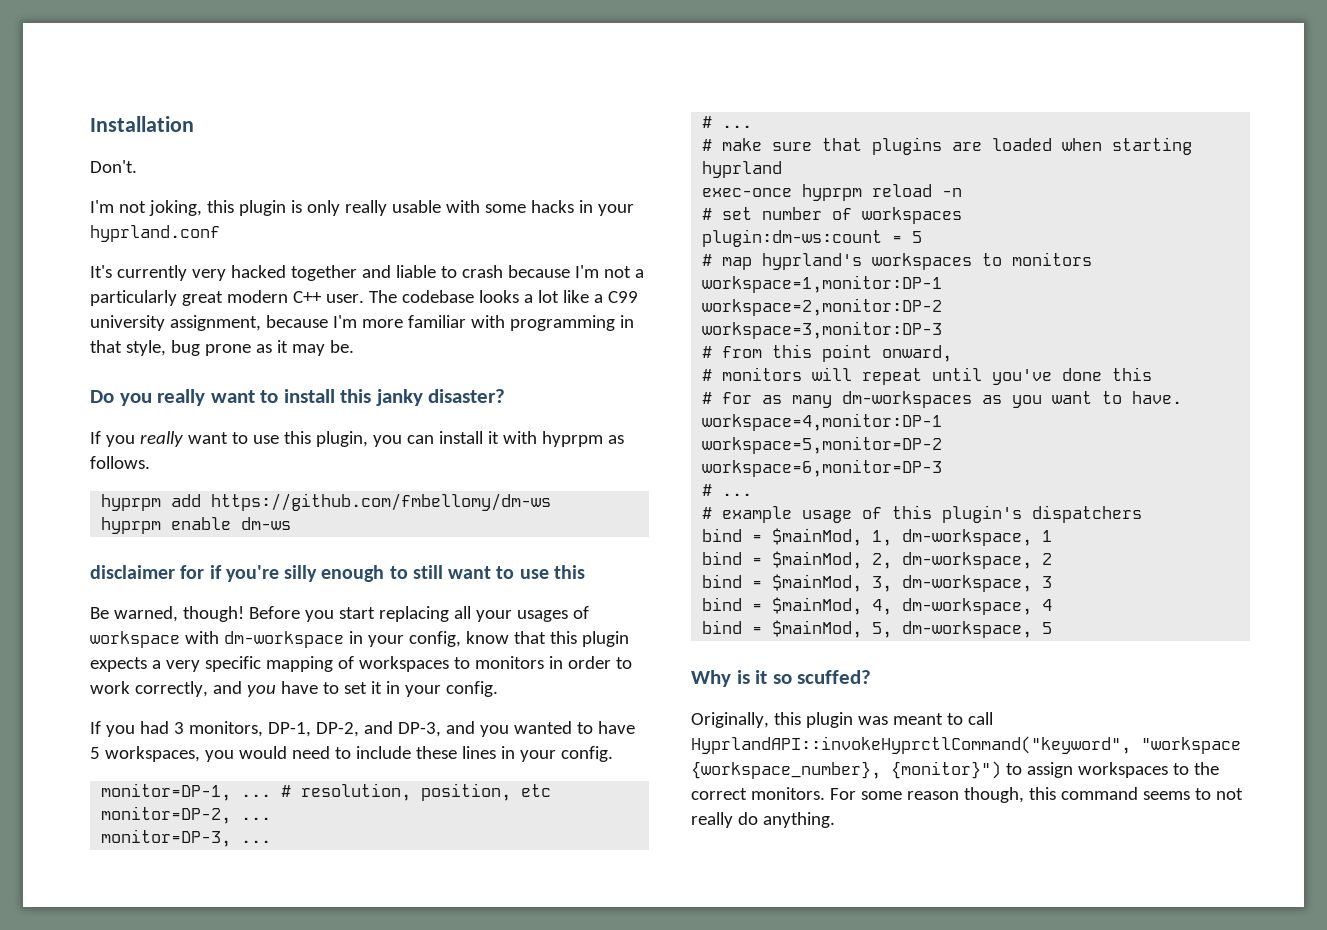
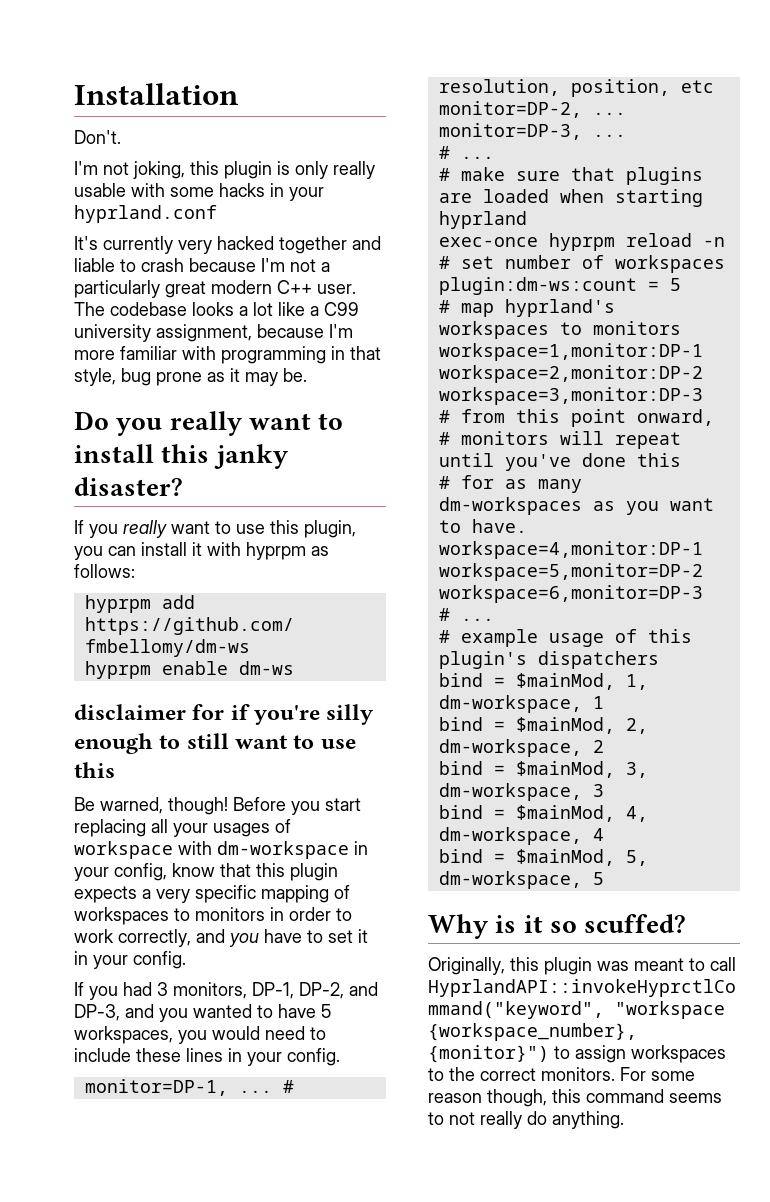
- If you really want to use this plugin, you can install it with hyprpm as follows.
+ If you really want to use this plugin, you can install it with hyprpm as follows:

